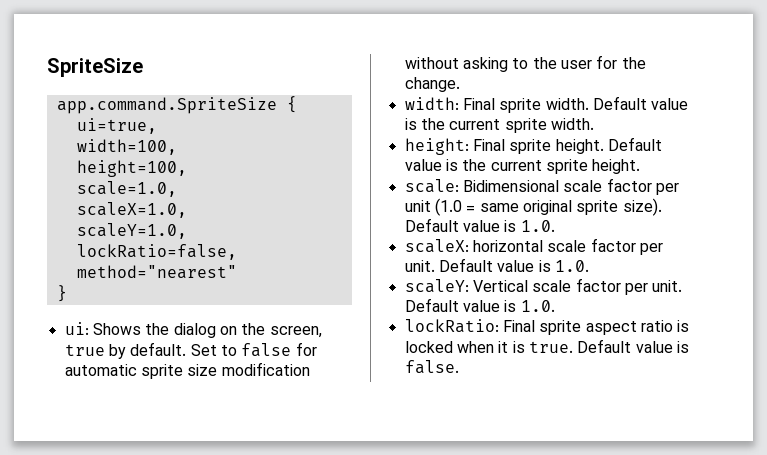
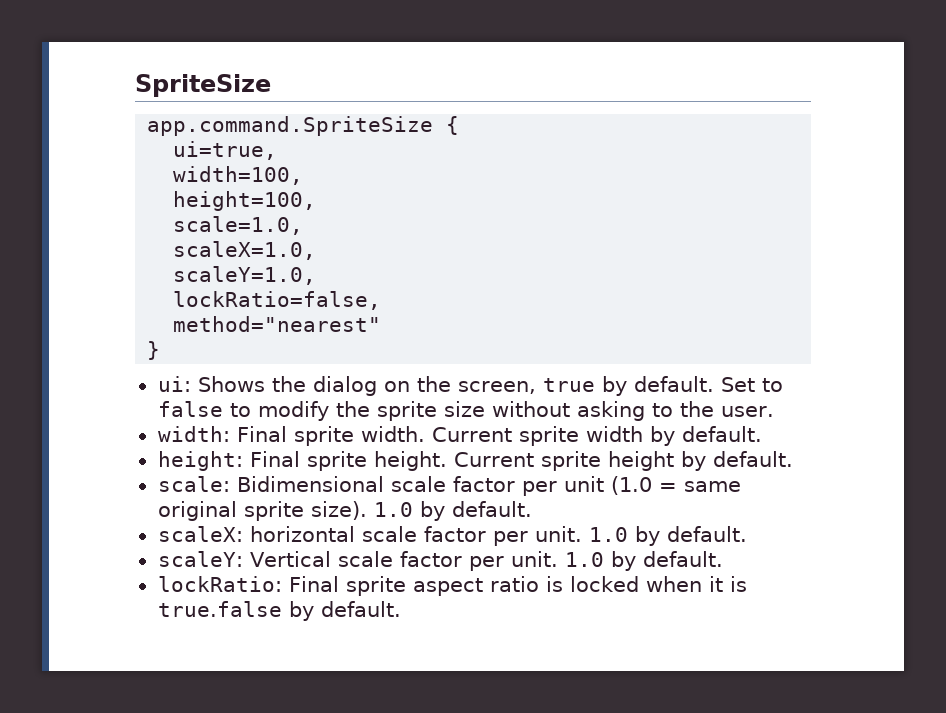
- Set to false for automatic sprite size modification without asking to the user for the change.
+ Set to false to modify the sprite size without asking to the user.
- Default value is the current sprite width.
- height: Final sprite height. Default value is the current sprite height.
+ Current sprite width by default.
+ height: Final sprite height. Current sprite height by default.
- scale: Bidimensional scale factor per unit (1.0 = same original sprite size). Default value is 1.0.
+ scale: Bidimensional scale factor per unit (1.0 = same original sprite size). 1.0 by default.
- scaleX: horizontal scale factor per unit. Default value is 1.0.
+ scaleX: horizontal scale factor per unit. 1.0 by default.
- scaleY: Vertical scale factor per unit. Default value is 1.0.
+ scaleY: Vertical scale factor per unit. 1.0 by default.
- lockRatio: Final sprite aspect ratio is locked when it is true. Default value is false.
+ lockRatio: Final sprite aspect ratio is locked when it is true.false by default.

